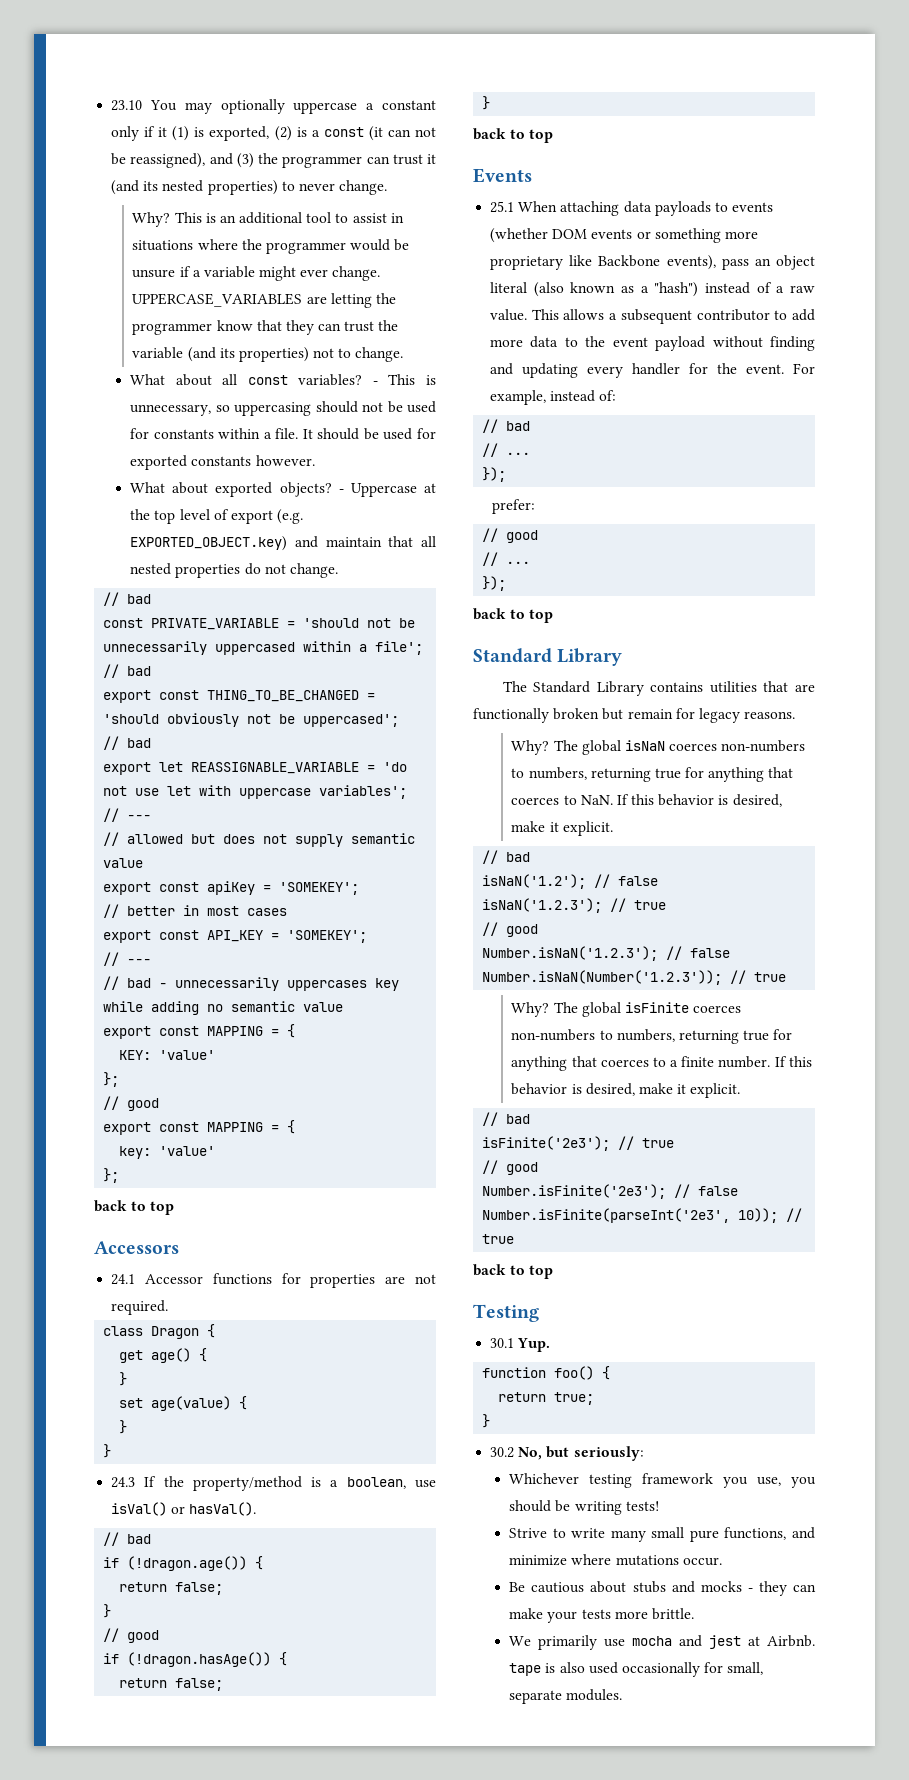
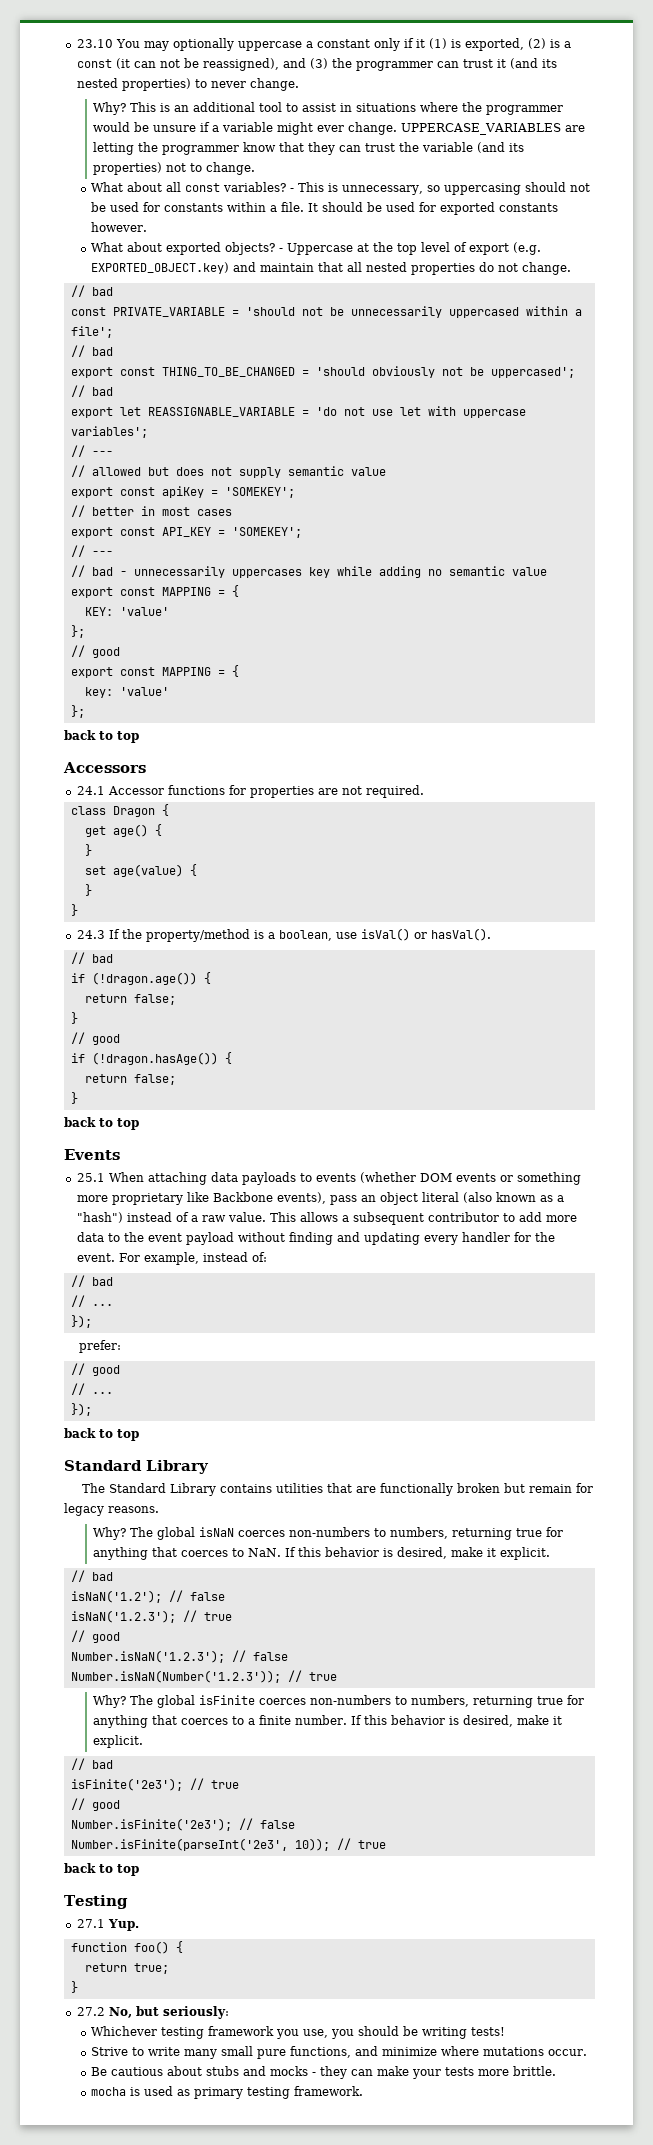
- 30.1 Yup.
+ 27.1 Yup.
- 30.2 No, but seriously:
+ 27.2 No, but seriously:
- We primarily use mocha and jest at Airbnb. tape is also used occasionally for small, separate modules.
+ mocha is used as primary testing framework.

